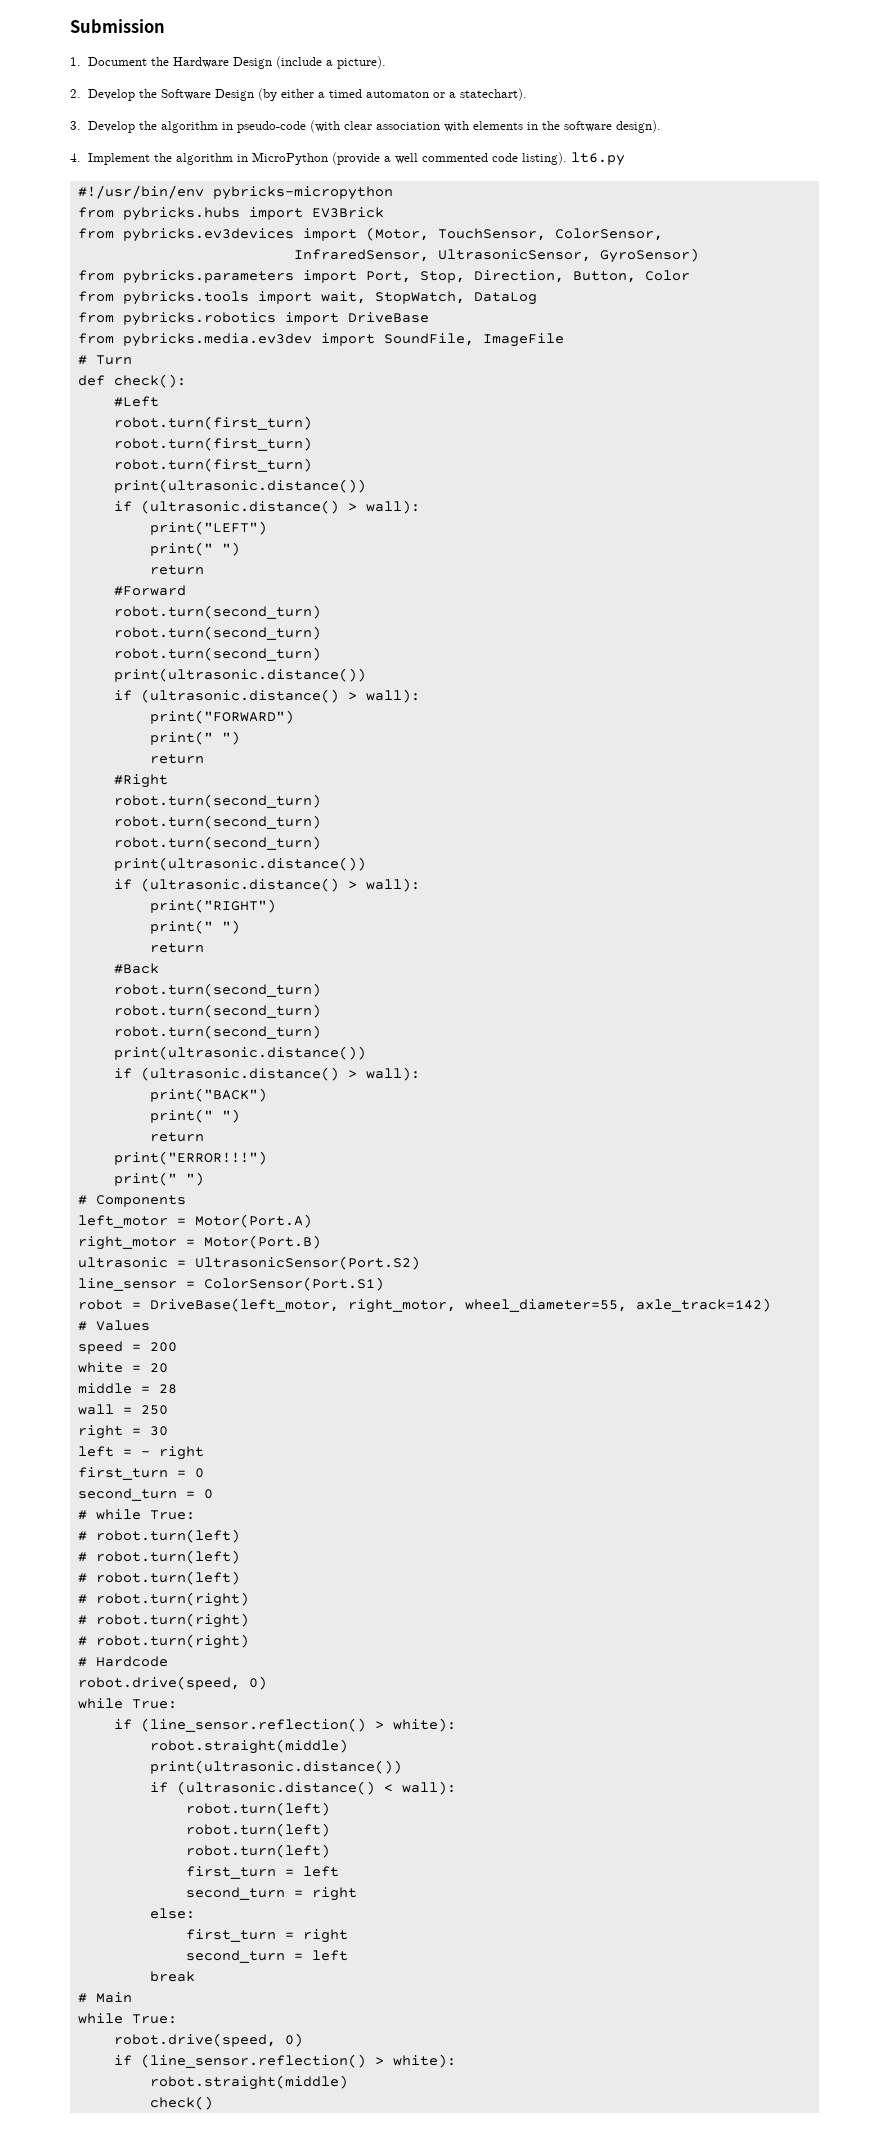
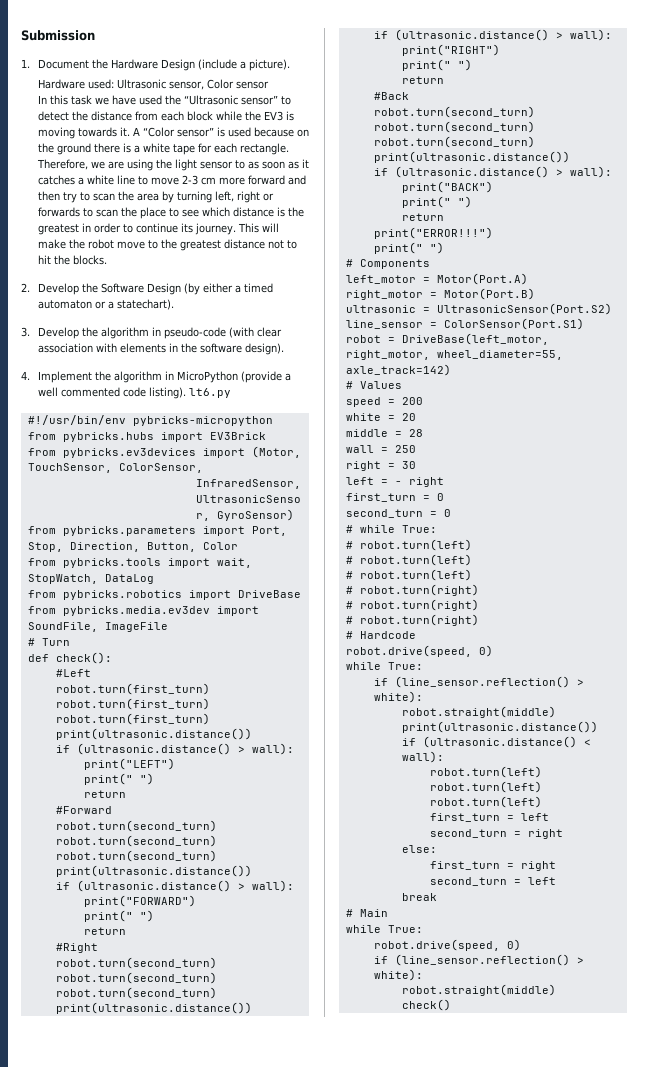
+ Hardware used: Ultrasonic sensor, Color sensor
+ In this task we have used the “Ultrasonic sensor” to detect the distance from each block while the EV3 is moving towards it. A “Color sensor” is used because on the ground there is a white tape for each rectangle. Therefore, we are using the light sensor to as soon as it catches a white line to move 2-3 cm more forward and then try to scan the area by turning left, right or forwards to scan the place to see which distance is the greatest in order to continue its journey. This will make the robot move to the greatest distance not to hit the blocks.

